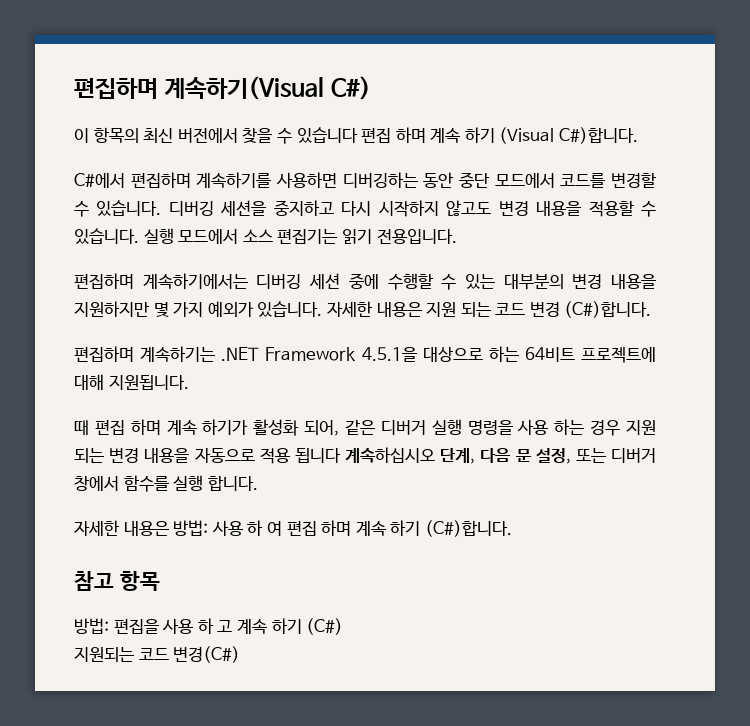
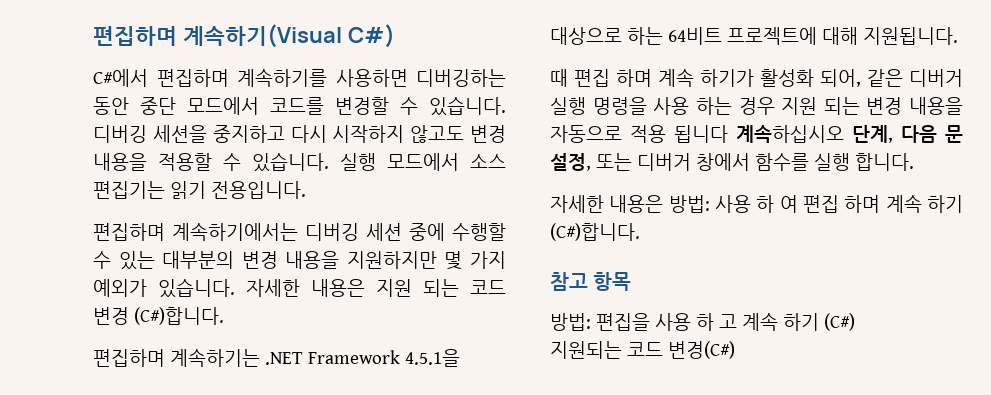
- 이 항목의 최신 버전에서 찾을 수 있습니다 편집 하며 계속 하기 (Visual C#)합니다.

